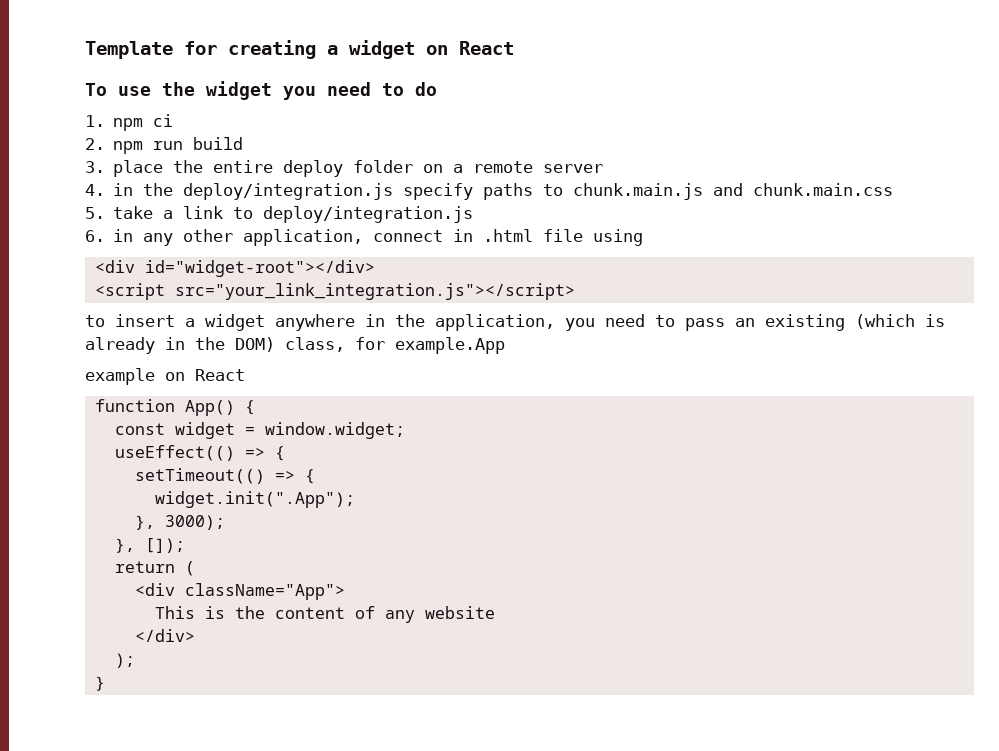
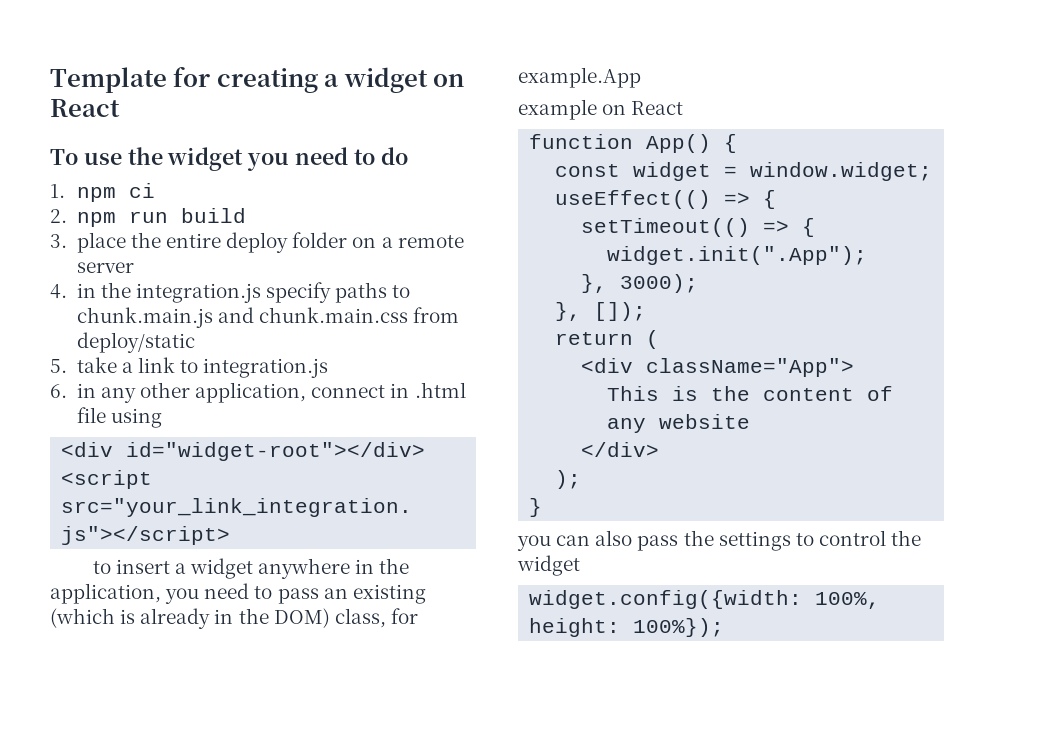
- 4. in the deploy/integration.js specify paths to chunk.main.js and chunk.main.css
+ 4. in the integration.js specify paths to chunk.main.js and chunk.main.css from deploy/static
- 5. take a link to deploy/integration.js
+ 5. take a link to integration.js
+ you can also pass the settings to control the widget
+ widget.config({width: 100%, height: 100%});

